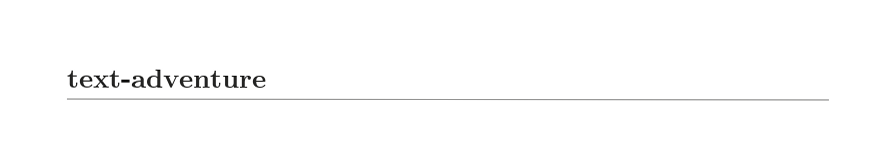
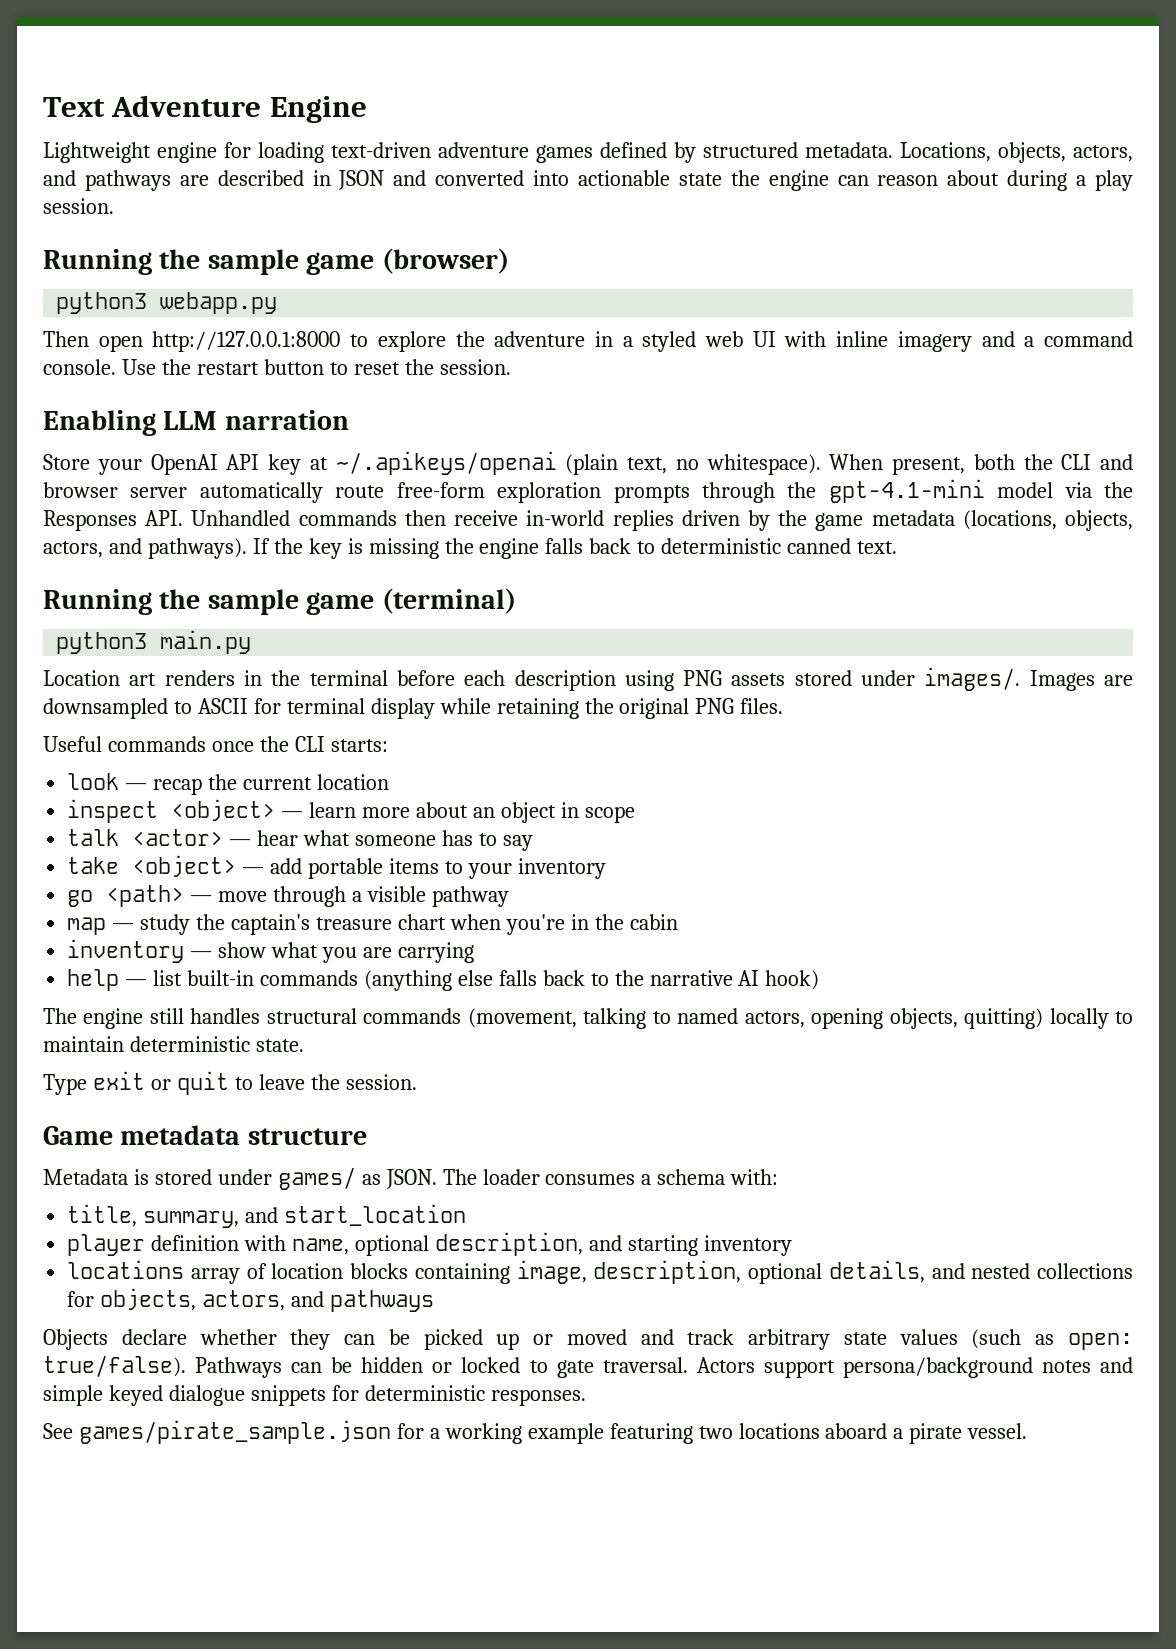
- text-adventure
+ Text Adventure Engine
+ Lightweight engine for loading text-driven adventure games defined by structured metadata. Locations, objects, actors, and pathways are described in JSON and converted into actionable state the engine can reason about during a play session.
+ Running the sample game (browser)
+ python3 webapp.py
+ Then open http://127.0.0.1:8000 to explore the adventure in a styled web UI with inline imagery and a command console. Use the restart button to reset the session.
+ Enabling LLM narration
+ Store your OpenAI API key at ~/.apikeys/openai (plain text, no whitespace). When present, both the CLI and browser server automatically route free-form exploration prompts through the gpt-4.1-mini model via the Responses API. Unhandled commands then receive in-world replies driven by the game metadata (locations, objects, actors, and pathways). If the key is missing the engine falls back to deterministic canned text.
+ Running the sample game (terminal)
+ python3 main.py
+ Location art renders in the terminal before each description using PNG assets stored under images/. Images are downsampled to ASCII for terminal display while retaining the original PNG files.
+ Useful commands once the CLI starts:
+ look — recap the current location
+ inspect <object> — learn more about an object in scope
+ talk <actor> — hear what someone has to say
+ take <object> — add portable items to your inventory
+ go <path> — move through a visible pathway
+ map — study the captain's treasure chart when you're in the cabin
+ inventory — show what you are carrying
+ help — list built-in commands (anything else falls back to the narrative AI hook)
+ The engine still handles structural commands (movement, talking to named actors, opening objects, quitting) locally to maintain deterministic state.
+ Type exit or quit to leave the session.
+ Game metadata structure
+ Metadata is stored under games/ as JSON. The loader consumes a schema with:
+ title, summary, and start_location
+ player definition with name, optional description, and starting inventory
+ locations array of location blocks containing image, description, optional details, and nested collections for objects, actors, and pathways
+ Objects declare whether they can be picked up or moved and track arbitrary state values (such as open: true/false). Pathways can be hidden or locked to gate traversal. Actors support persona/background notes and simple keyed dialogue snippets for deterministic responses.
+ See games/pirate_sample.json for a working example featuring two locations aboard a pirate vessel.

